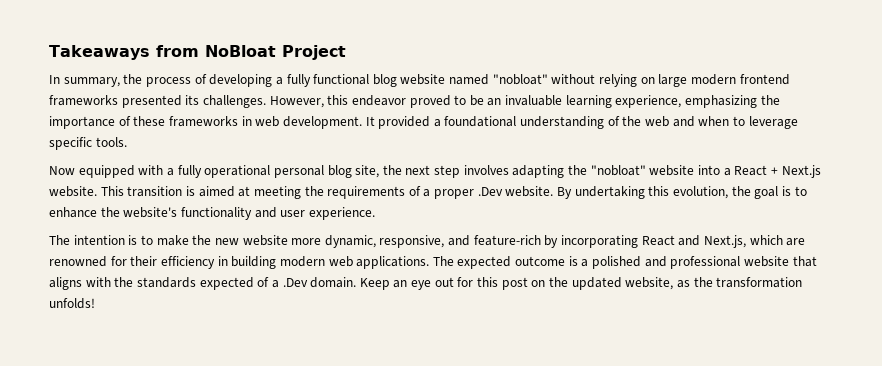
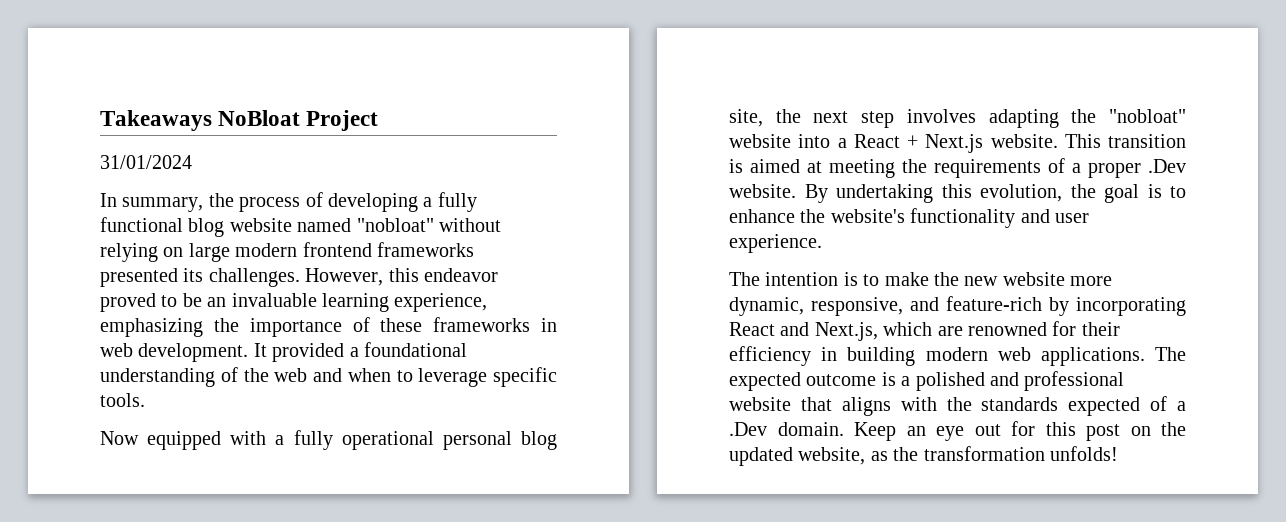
- Takeaways from NoBloat Project
+ Takeaways NoBloat Project
+ 31/01/2024

